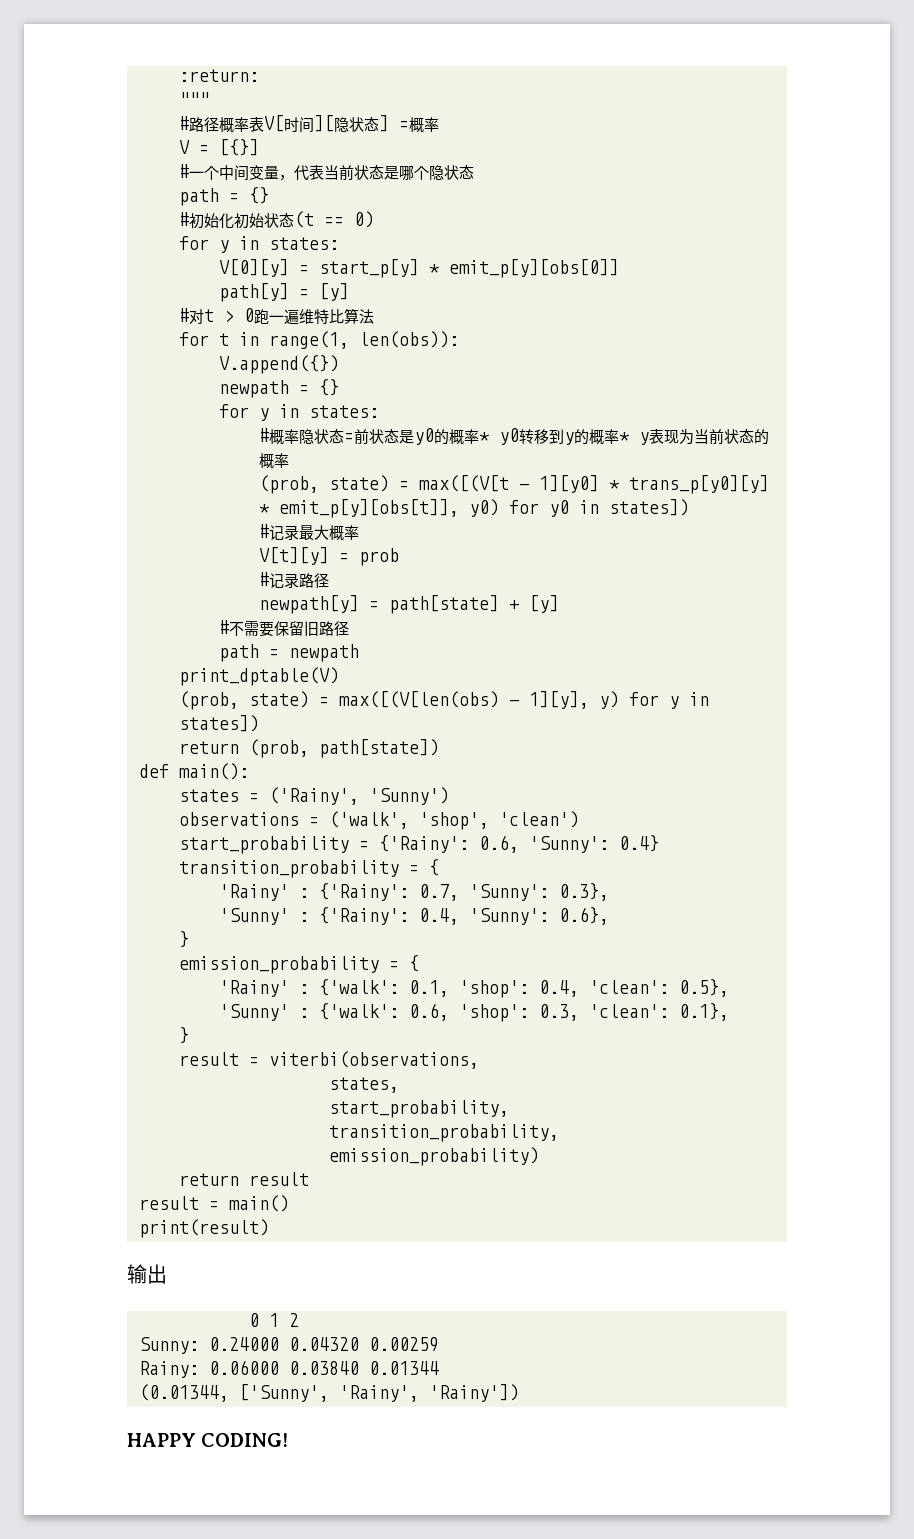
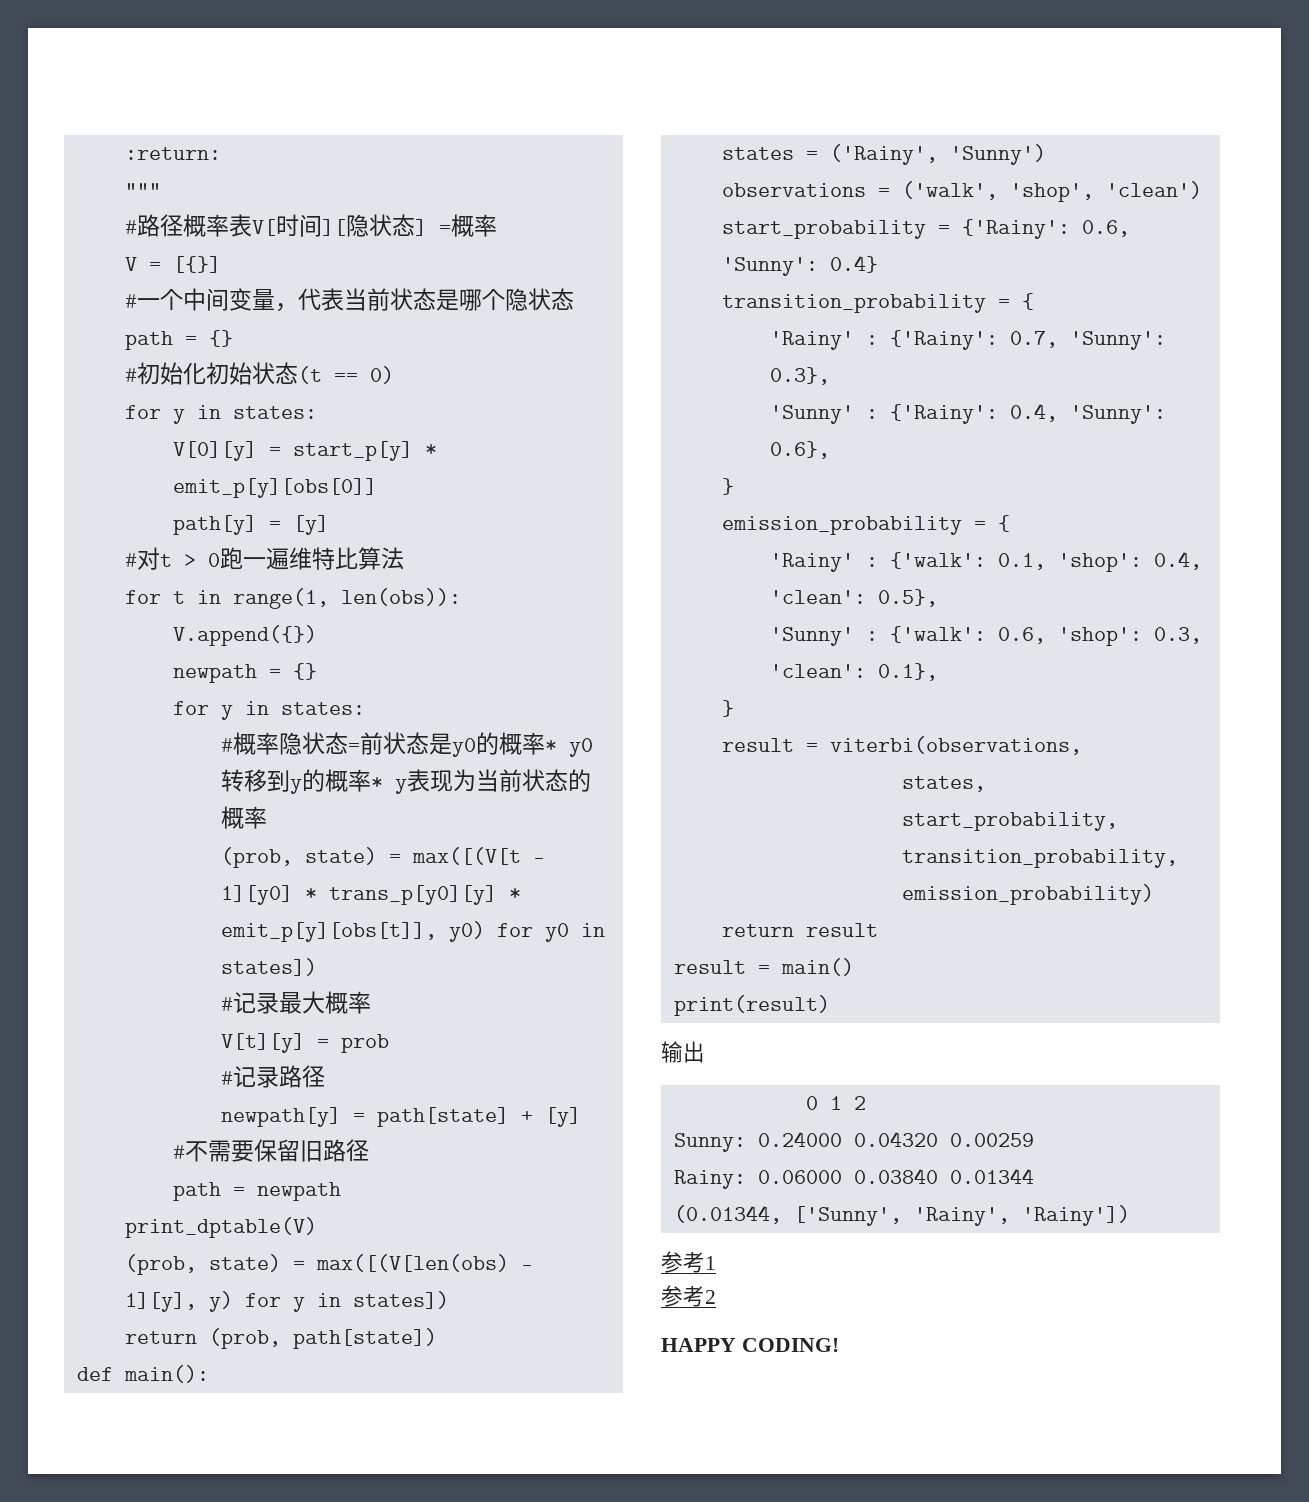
+ 参考1
+ 参考2

